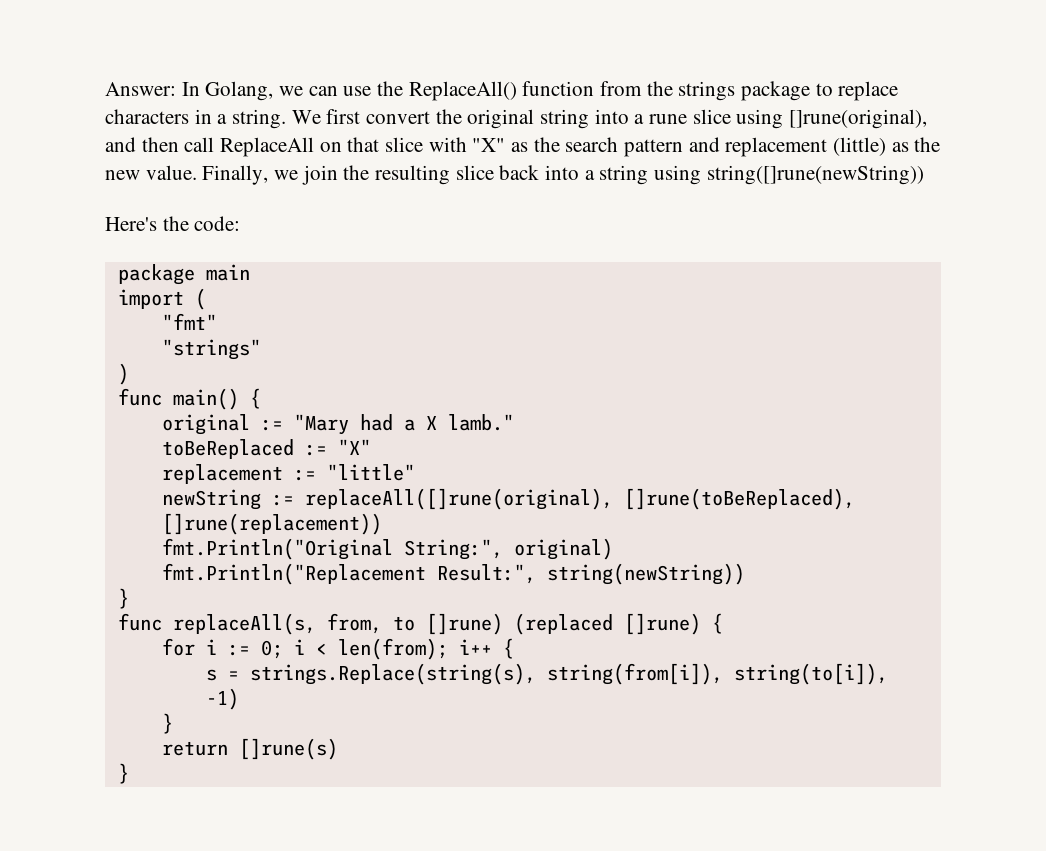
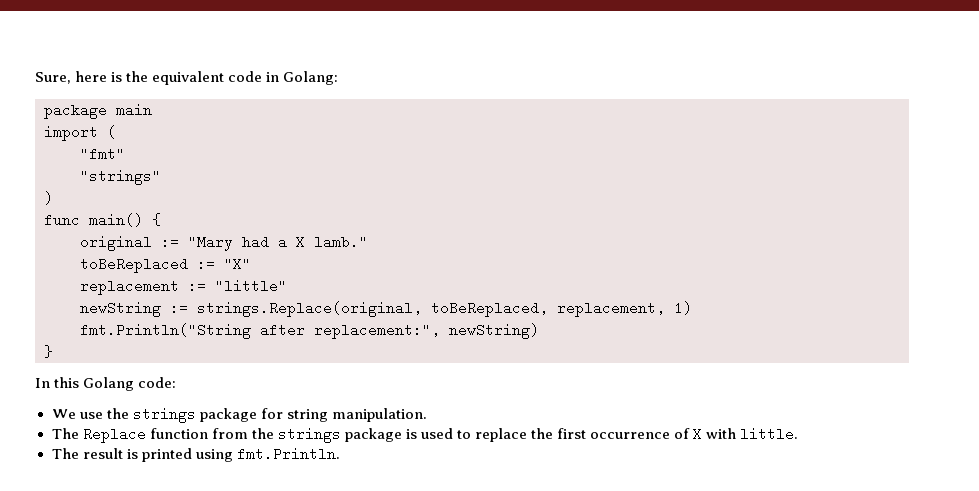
- Answer: In Golang, we can use the ReplaceAll() function from the strings package to replace characters in a string. We first convert the original string into a rune slice using []rune(original), and then call ReplaceAll on that slice with "X" as the search pattern and replacement (little) as the new value. Finally, we join the resulting slice back into a string using string([]rune(newString))
- Here's the code:
+ Sure, here is the equivalent code in Golang:
- newString := replaceAll([]rune(original), []rune(toBeReplaced), []rune(replacement))
- fmt.Println("Original String:", original)
- fmt.Println("Replacement Result:", string(newString))
+ newString := strings.Replace(original, toBeReplaced, replacement, 1)
+ fmt.Println("String after replacement:", newString)
  }
- func replaceAll(s, from, to []rune) (replaced []rune) {
- for i := 0; i < len(from); i++ {
- s = strings.Replace(string(s), string(from[i]), string(to[i]), -1)
- }
- return []rune(s)
- }
+ In this Golang code:
+ We use the strings package for string manipulation.
+ The Replace function from the strings package is used to replace the first occurrence of X with little.
+ The result is printed using fmt.Println.

